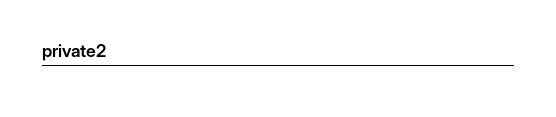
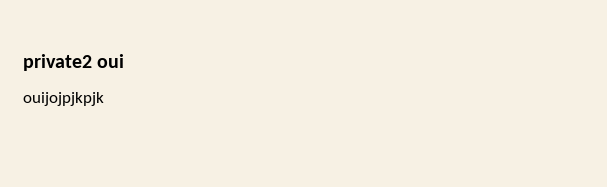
- private2
+ private2 oui
+ ouijojpjkpjk

